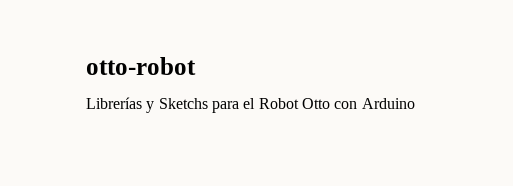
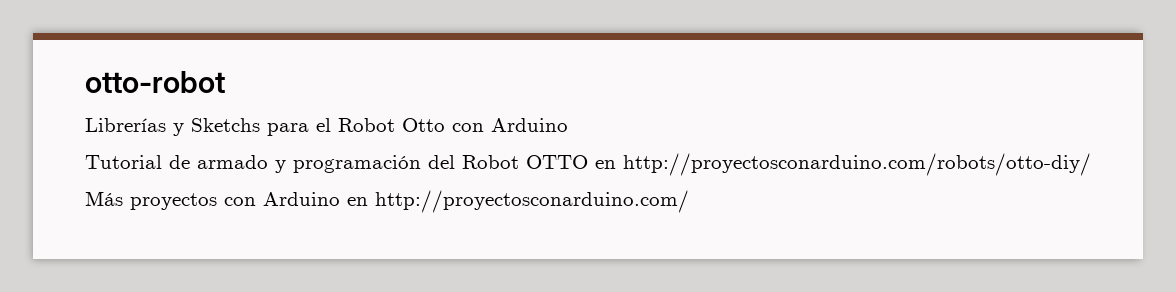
+ Tutorial de armado y programación del Robot OTTO en http://proyectosconarduino.com/robots/otto-diy/
+ Más proyectos con Arduino en http://proyectosconarduino.com/

